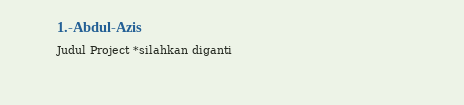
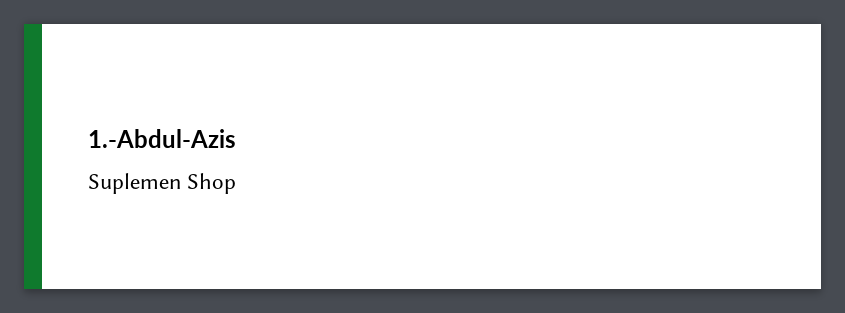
- Judul Project *silahkan diganti
+ Suplemen Shop

